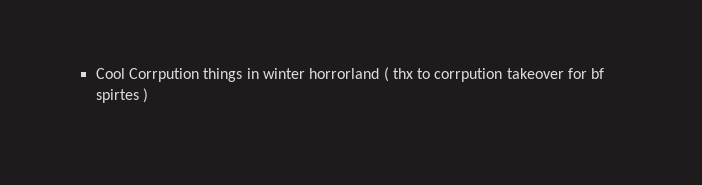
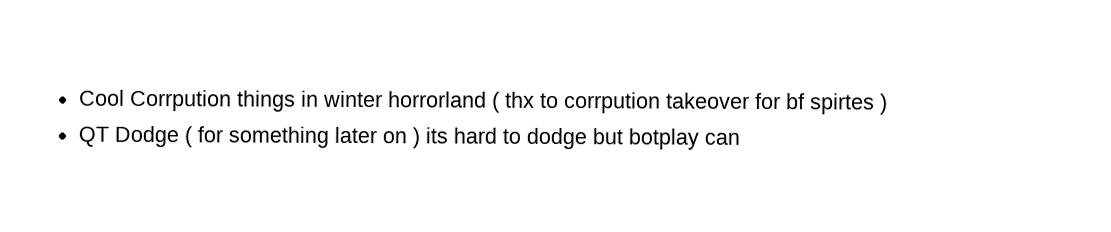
+ QT Dodge ( for something later on ) its hard to dodge but botplay can

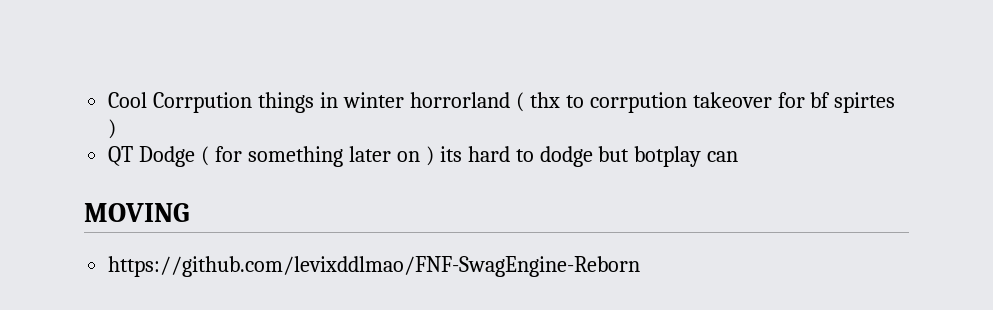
+ MOVING
+ https://github.com/levixddlmao/FNF-SwagEngine-Reborn

